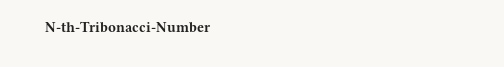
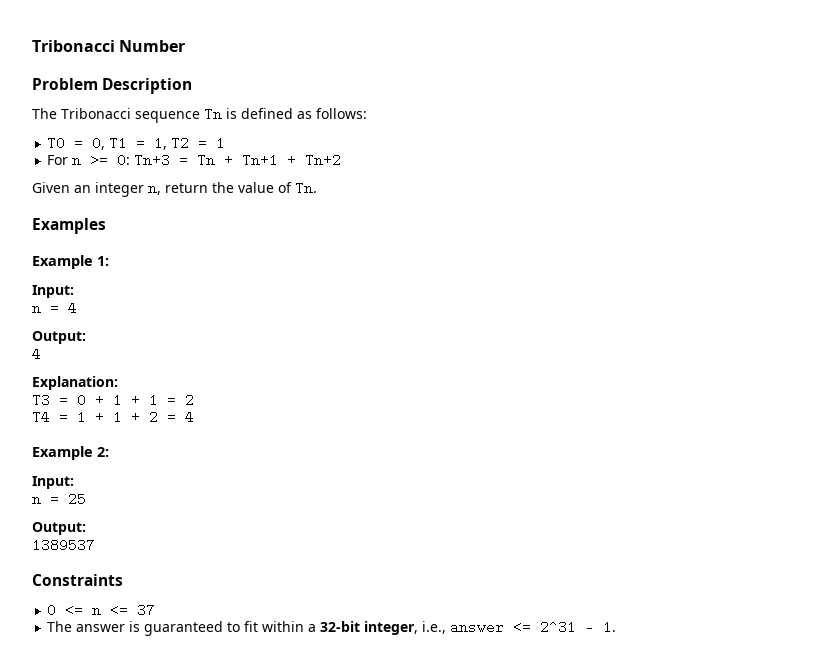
- N-th-Tribonacci-Number
+ Tribonacci Number
+ Problem Description
+ The Tribonacci sequence Tn is defined as follows:
+ T0 = 0, T1 = 1, T2 = 1
+ For n >= 0: Tn+3 = Tn + Tn+1 + Tn+2
+ Given an integer n, return the value of Tn.
+ Examples
+ Example 1:
+ Input:
+ n = 4
+ Output:
+ 4
+ Explanation:
+ T3 = 0 + 1 + 1 = 2
+ T4 = 1 + 1 + 2 = 4
+ Example 2:
+ Input:
+ n = 25
+ Output:
+ 1389537
+ Constraints
+ 0 <= n <= 37
+ The answer is guaranteed to fit within a 32-bit integer, i.e., answer <= 2^31 - 1.

